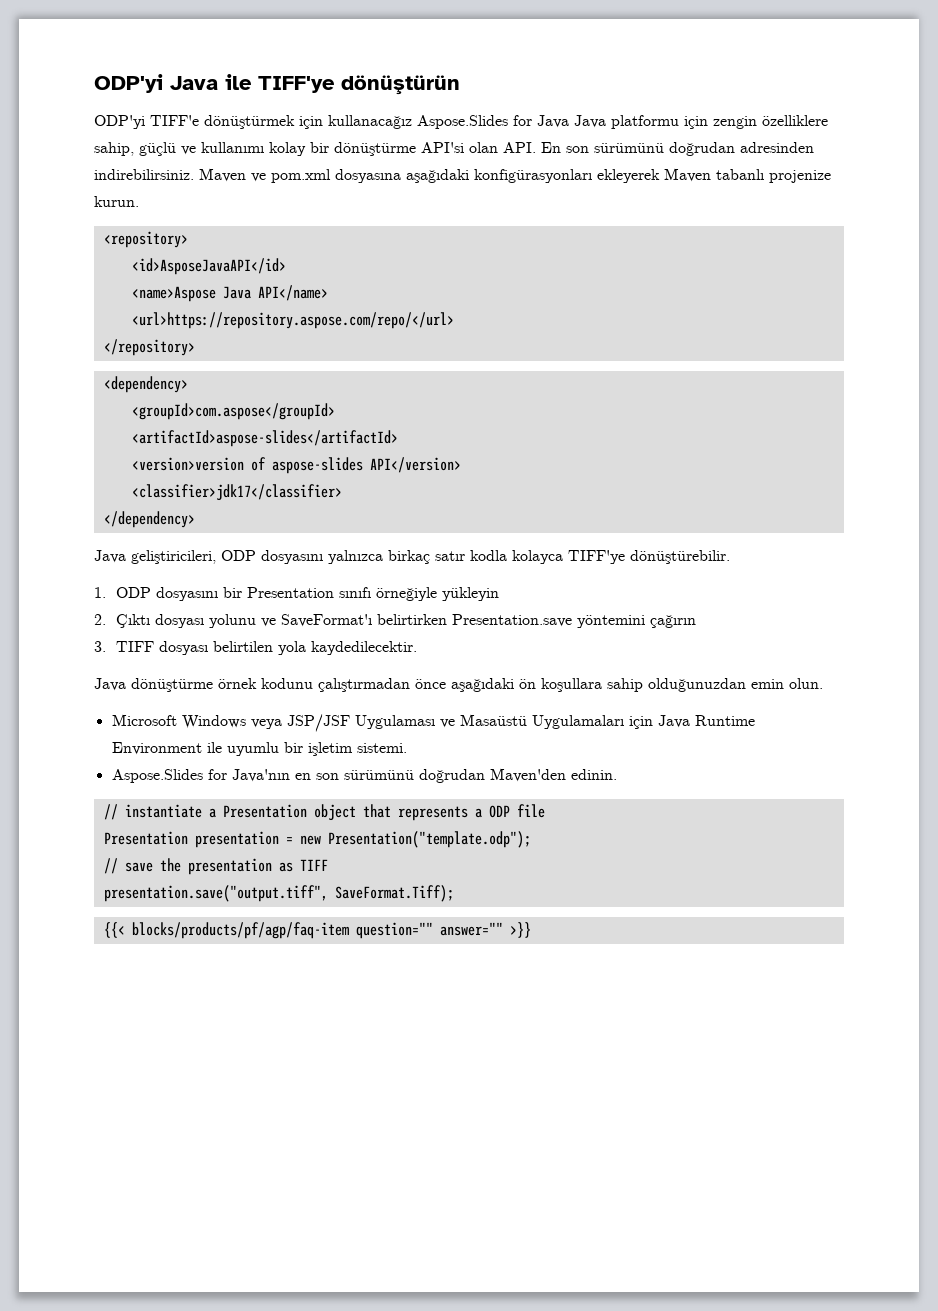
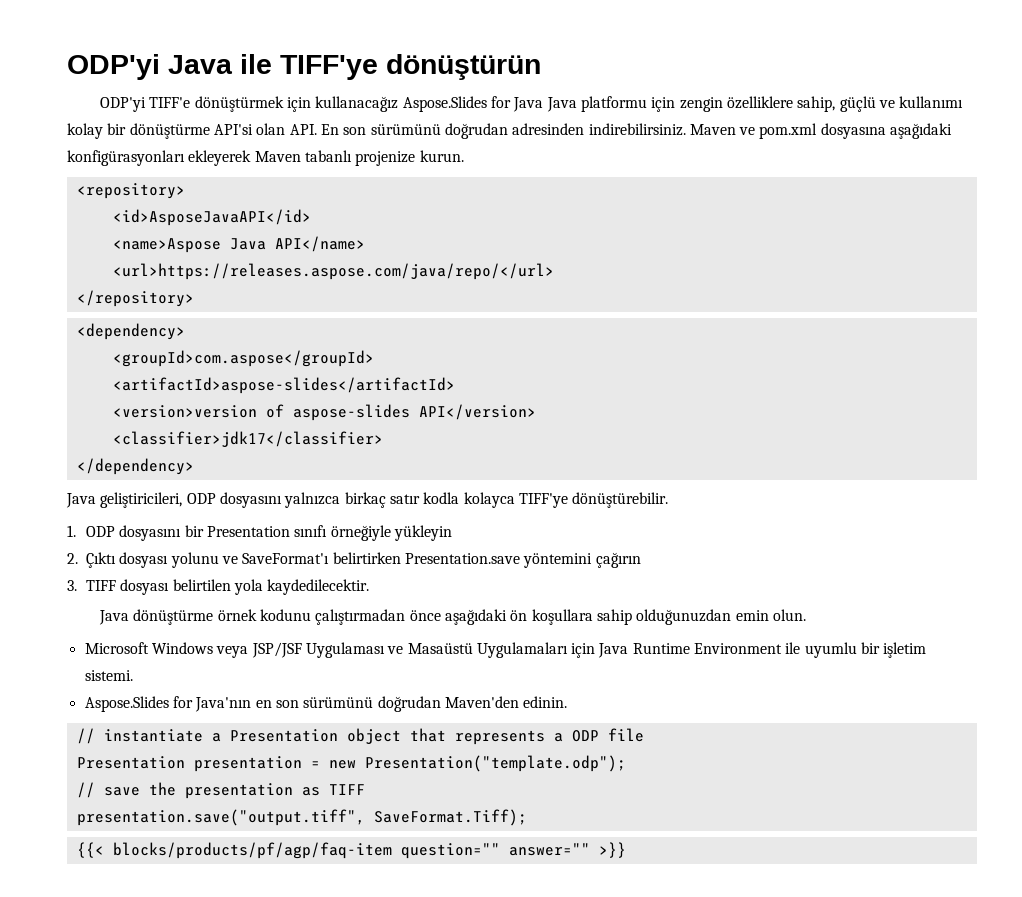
- <url>https://repository.aspose.com/repo/</url>
+ <url>https://releases.aspose.com/java/repo/</url>

